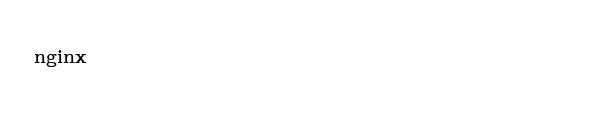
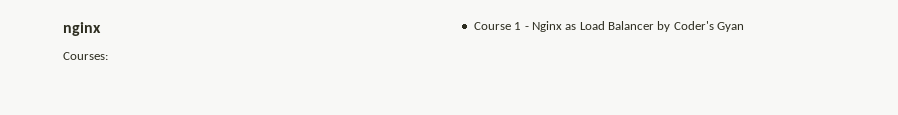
+ Courses:
+ Course 1 - Nginx as Load Balancer by Coder's Gyan

